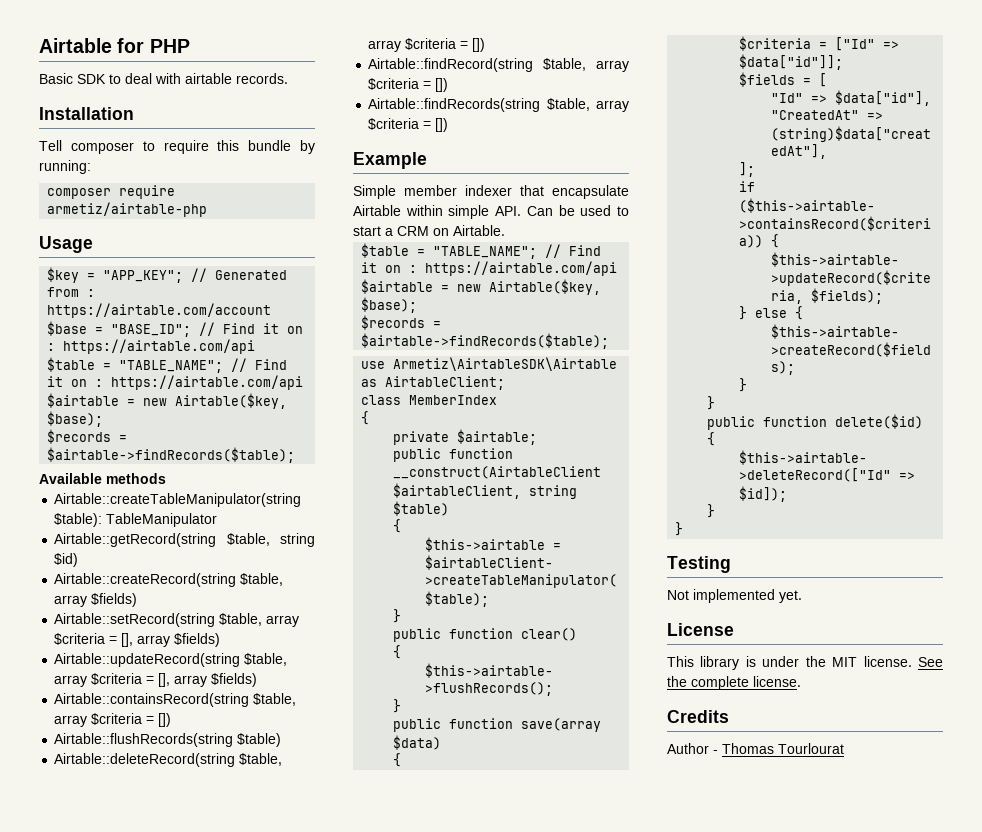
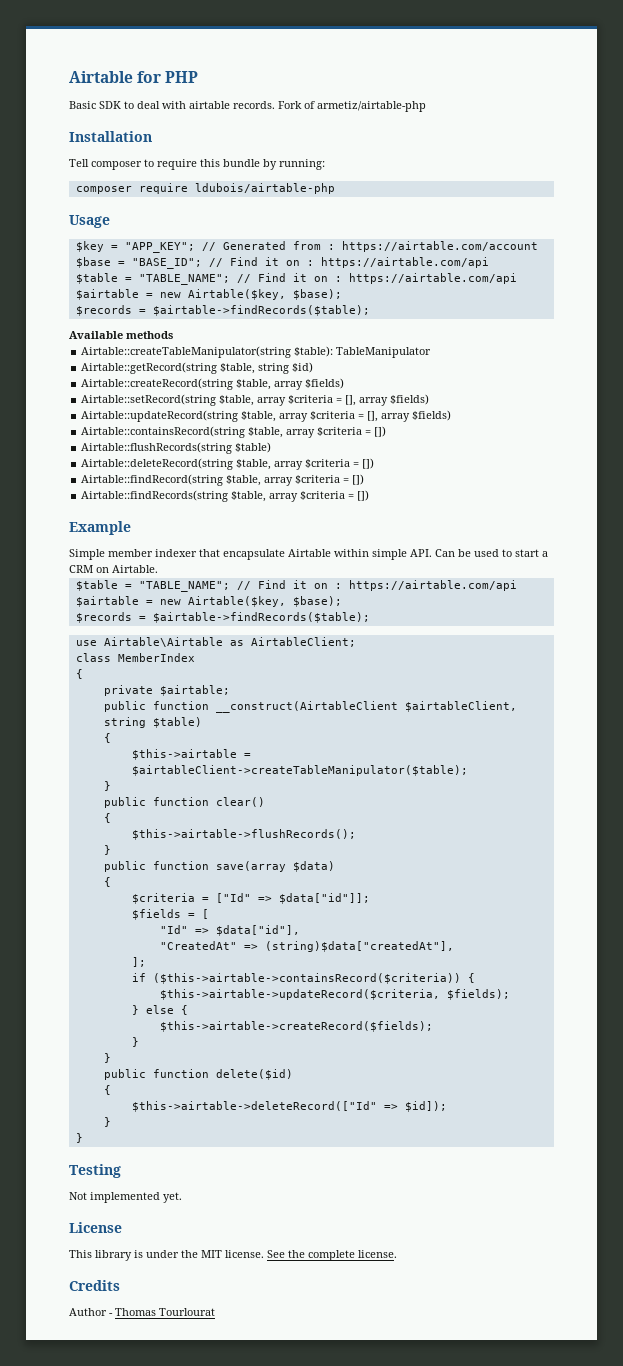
+ Fork of armetiz/airtable-php
- composer require armetiz/airtable-php
+ composer require ldubois/airtable-php
- use Armetiz\AirtableSDK\Airtable as AirtableClient;
+ use Airtable\Airtable as AirtableClient;

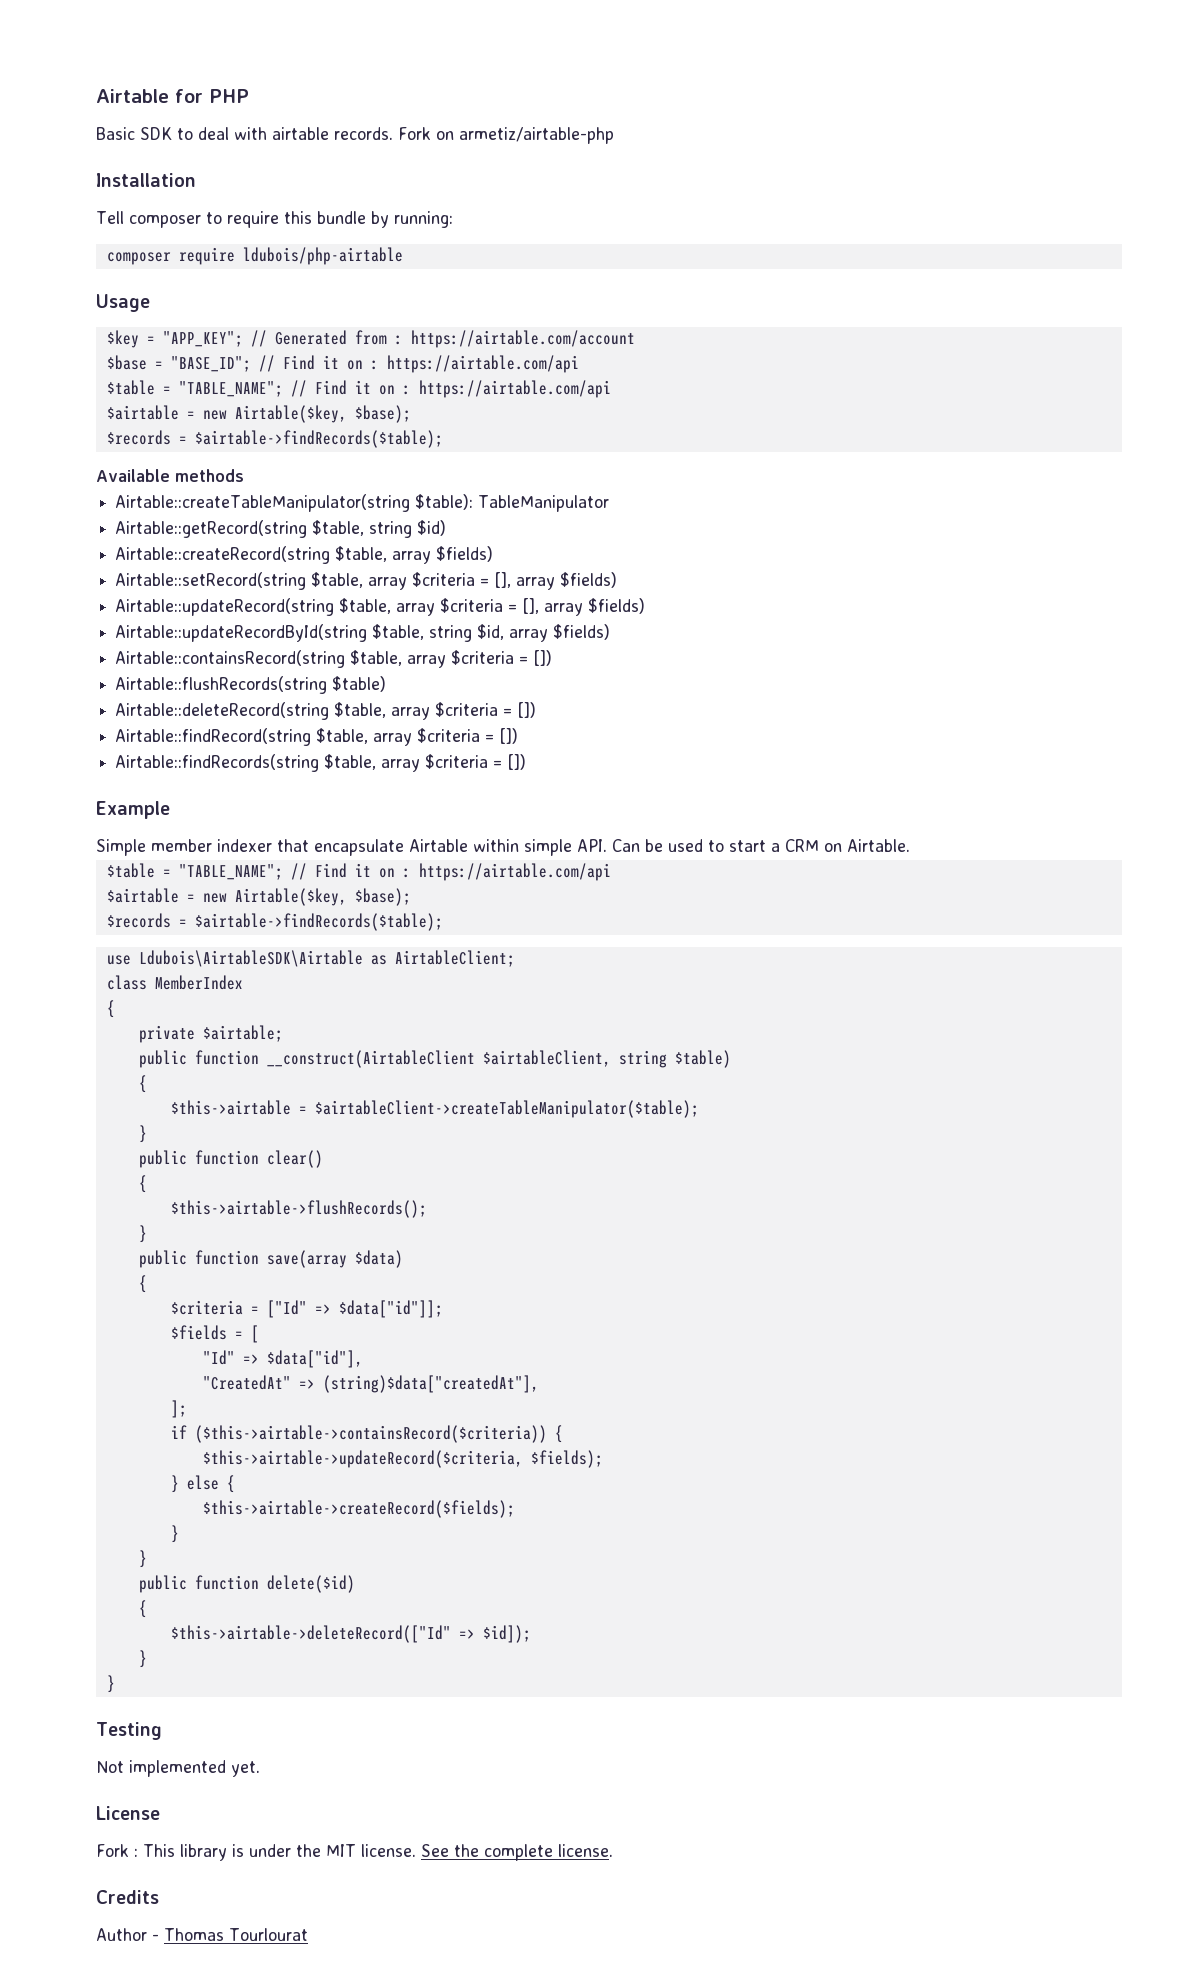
- Fork of armetiz/airtable-php
+ Fork on armetiz/airtable-php
- composer require ldubois/airtable-php
+ composer require ldubois/php-airtable
+ Airtable::updateRecordById(string $table, string $id, array $fields)
- use Airtable\Airtable as AirtableClient;
+ use Ldubois\AirtableSDK\Airtable as AirtableClient;
- This library is under the MIT license.
+ Fork : This library is under the MIT license.

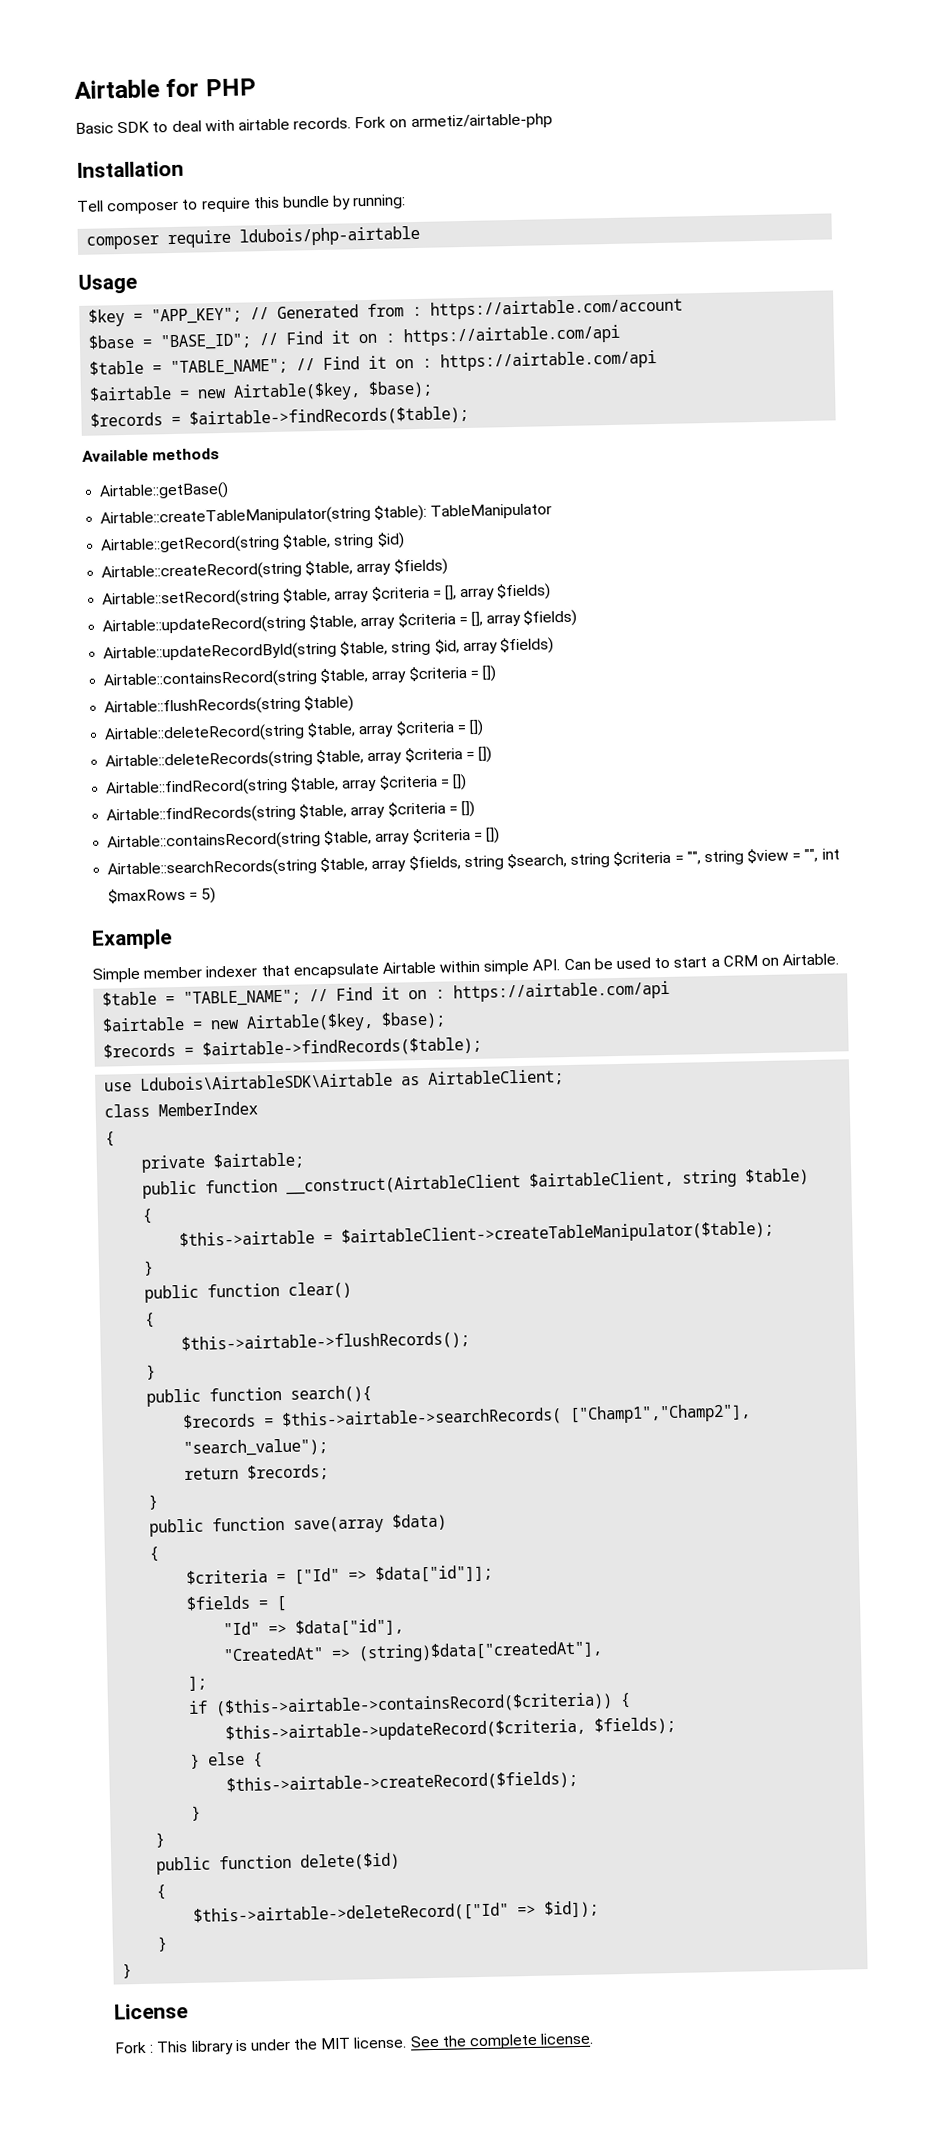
+ Airtable::getBase()
+ Airtable::deleteRecords(string $table, array $criteria = [])
  Airtable::findRecords(string $table, array $criteria = [])
+ Airtable::containsRecord(string $table, array $criteria = [])
+ Airtable::searchRecords(string $table, array $fields, string $search, string $criteria = "", string $view = "", int $maxRows = 5)
+ public function search(){
+ $records = $this->airtable->searchRecords( ["Champ1","Champ2"], "search_value");
+ return $records;
+ }
- Testing
- Not implemented yet.
- Credits
- Author - Thomas Tourlourat

